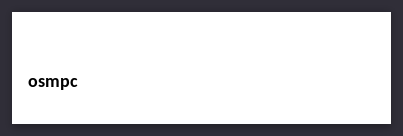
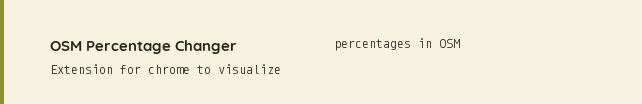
- osmpc
+ OSM Percentage Changer
+ Extension for chrome to visualize percentages in OSM

